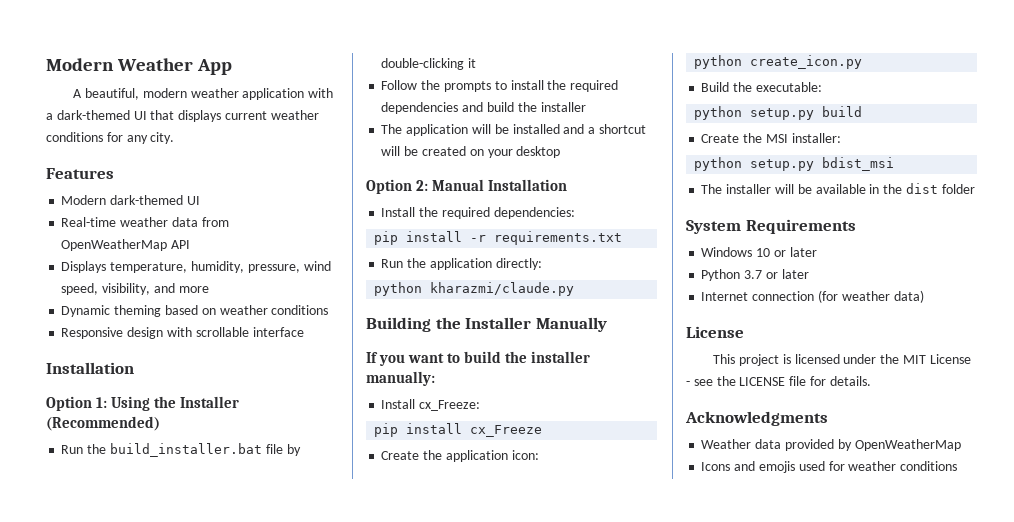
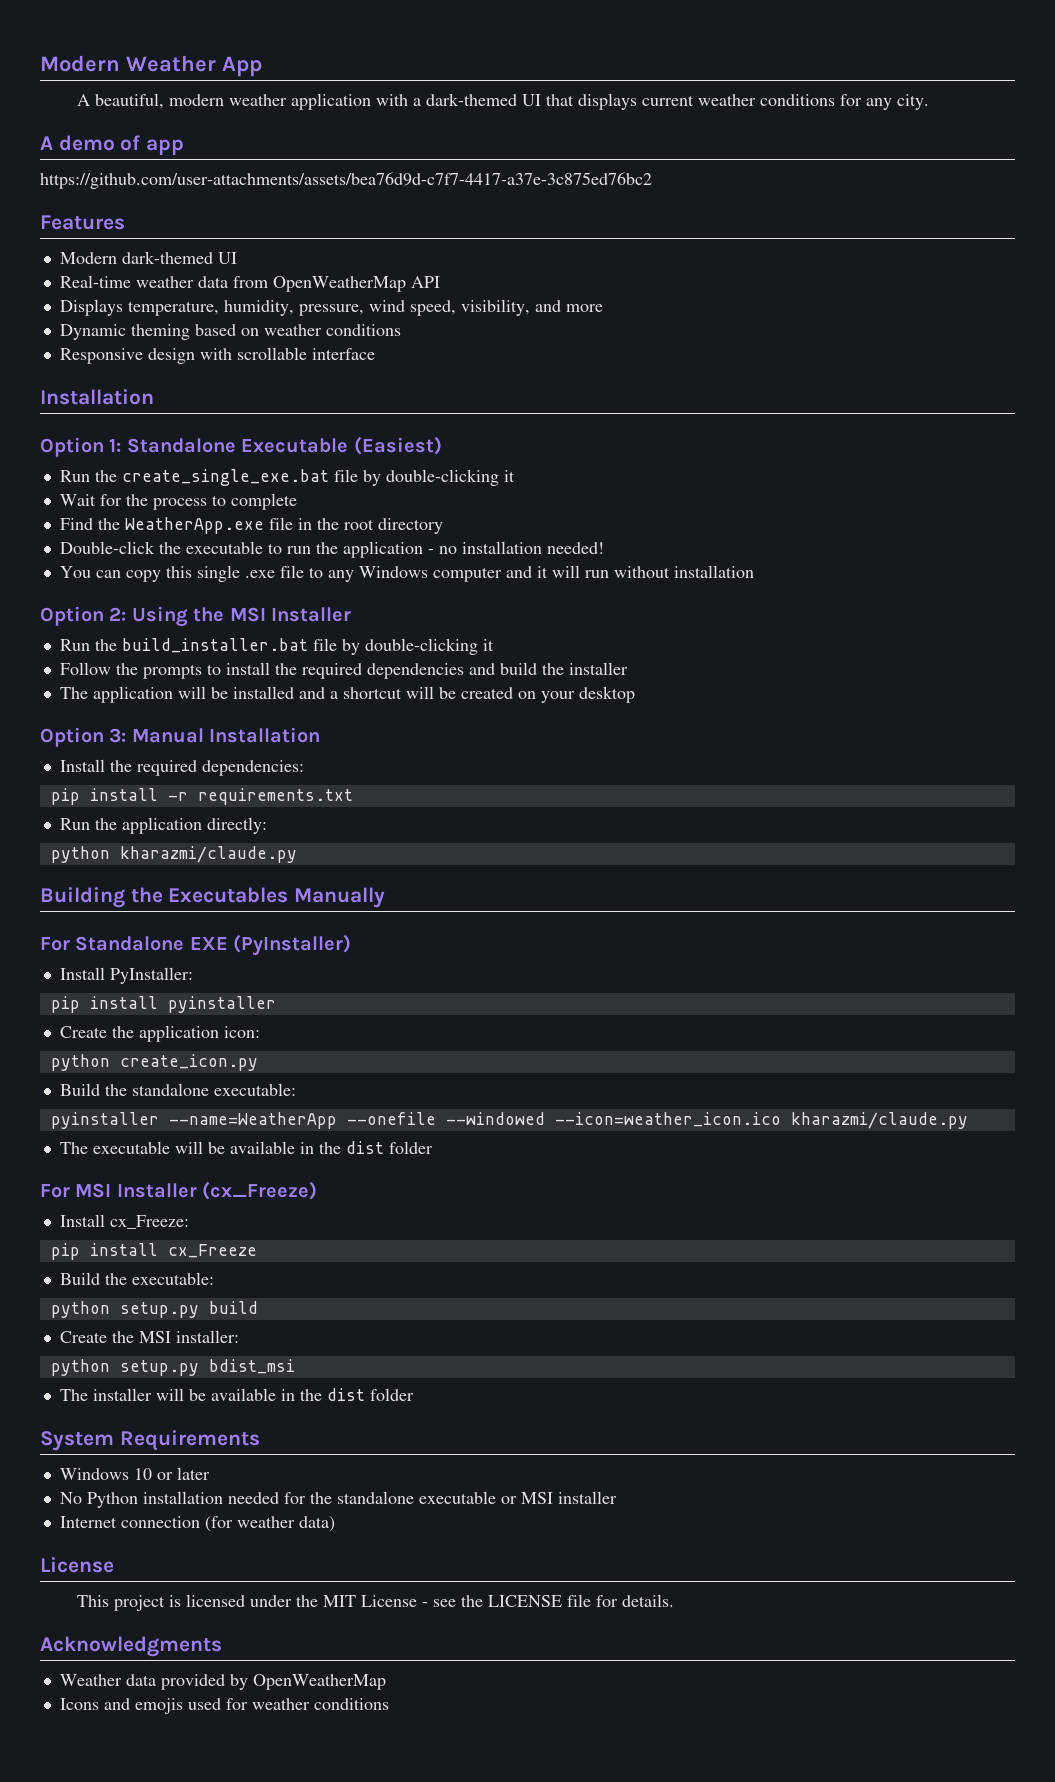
+ A demo of app
+ https://github.com/user-attachments/assets/bea76d9d-c7f7-4417-a37e-3c875ed76bc2
- Option 1: Using the Installer (Recommended)
+ Option 1: Standalone Executable (Easiest)
+ Run the create_single_exe.bat file by double-clicking it
+ Wait for the process to complete
+ Find the WeatherApp.exe file in the root directory
+ Double-click the executable to run the application - no installation needed!
+ You can copy this single .exe file to any Windows computer and it will run without installation
+ Option 2: Using the MSI Installer
- Option 2: Manual Installation
+ Option 3: Manual Installation
- Building the Installer Manually
+ Building the Executables Manually
- If you want to build the installer manually:
- Install cx_Freeze:
- pip install cx_Freeze
+ For Standalone EXE (PyInstaller)
+ Install PyInstaller:
+ pip install pyinstaller
+ Build the standalone executable:
+ pyinstaller --name=WeatherApp --onefile --windowed --icon=weather_icon.ico kharazmi/claude.py
+ The executable will be available in the dist folder
+ For MSI Installer (cx_Freeze)
+ Install cx_Freeze:
+ pip install cx_Freeze
- Python 3.7 or later
+ No Python installation needed for the standalone executable or MSI installer

